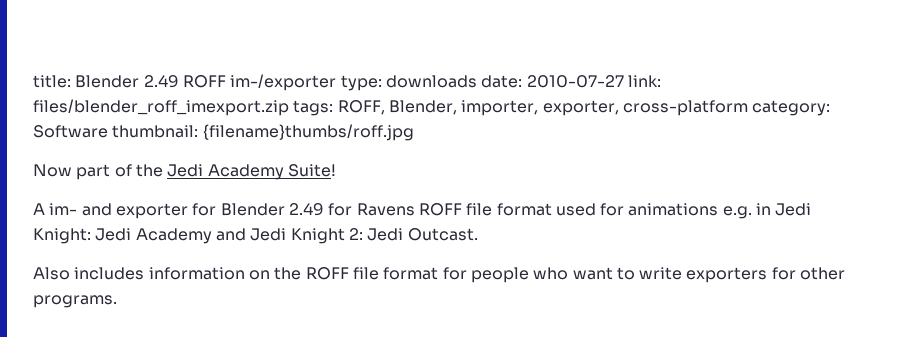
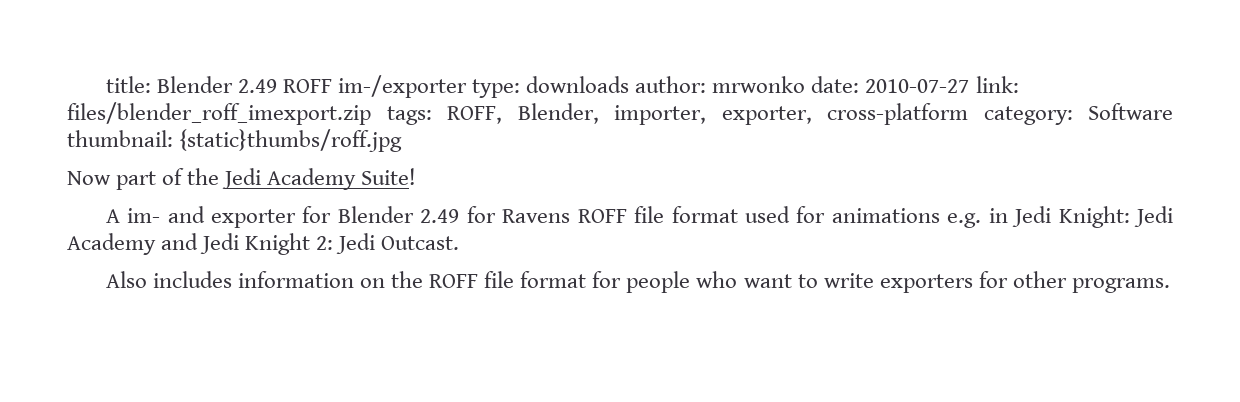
- title: Blender 2.49 ROFF im-/exporter type: downloads date: 2010-07-27 link: files/blender_roff_imexport.zip tags: ROFF, Blender, importer, exporter, cross-platform category: Software thumbnail: {filename}thumbs/roff.jpg
+ title: Blender 2.49 ROFF im-/exporter type: downloads author: mrwonko date: 2010-07-27 link: files/blender_roff_imexport.zip tags: ROFF, Blender, importer, exporter, cross-platform category: Software thumbnail: {static}thumbs/roff.jpg

